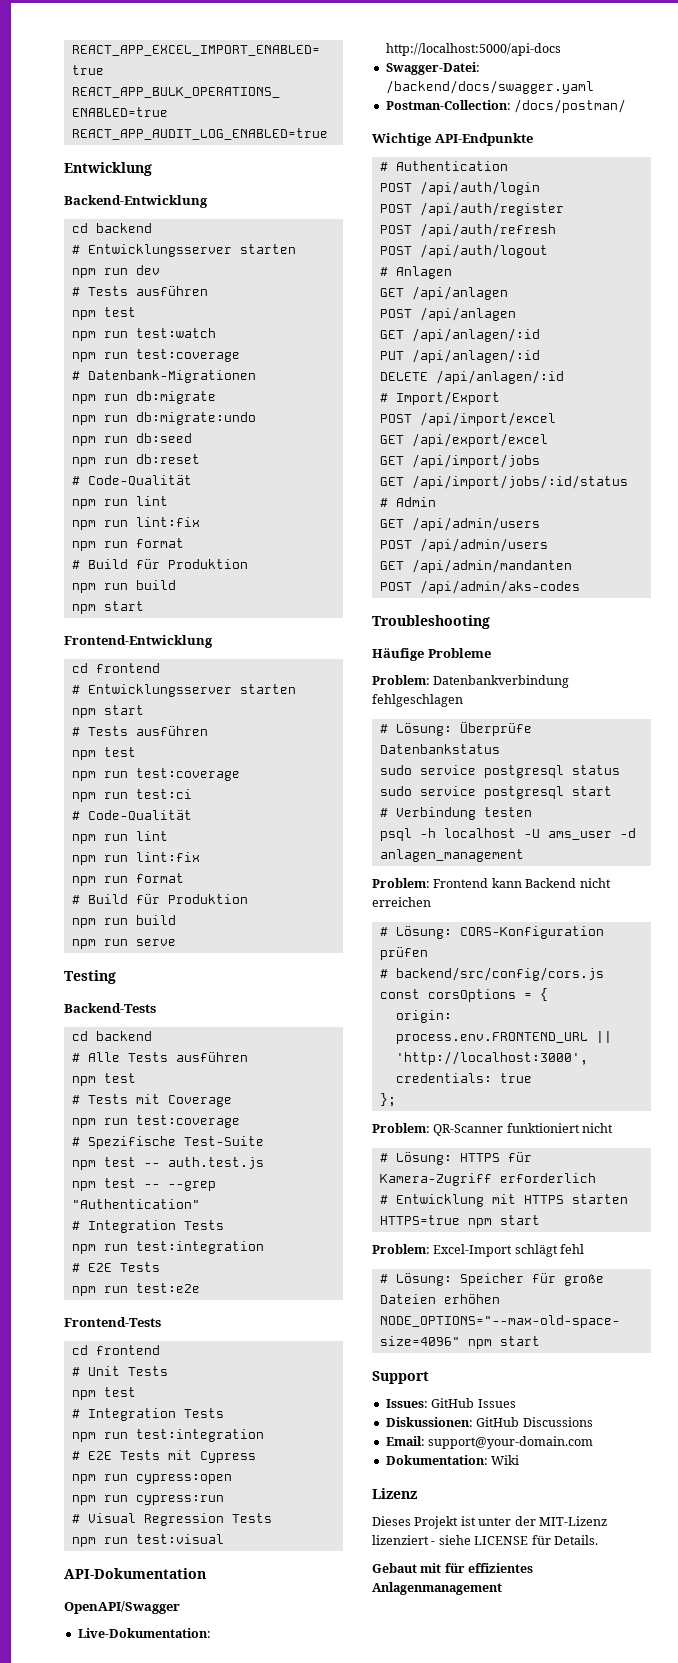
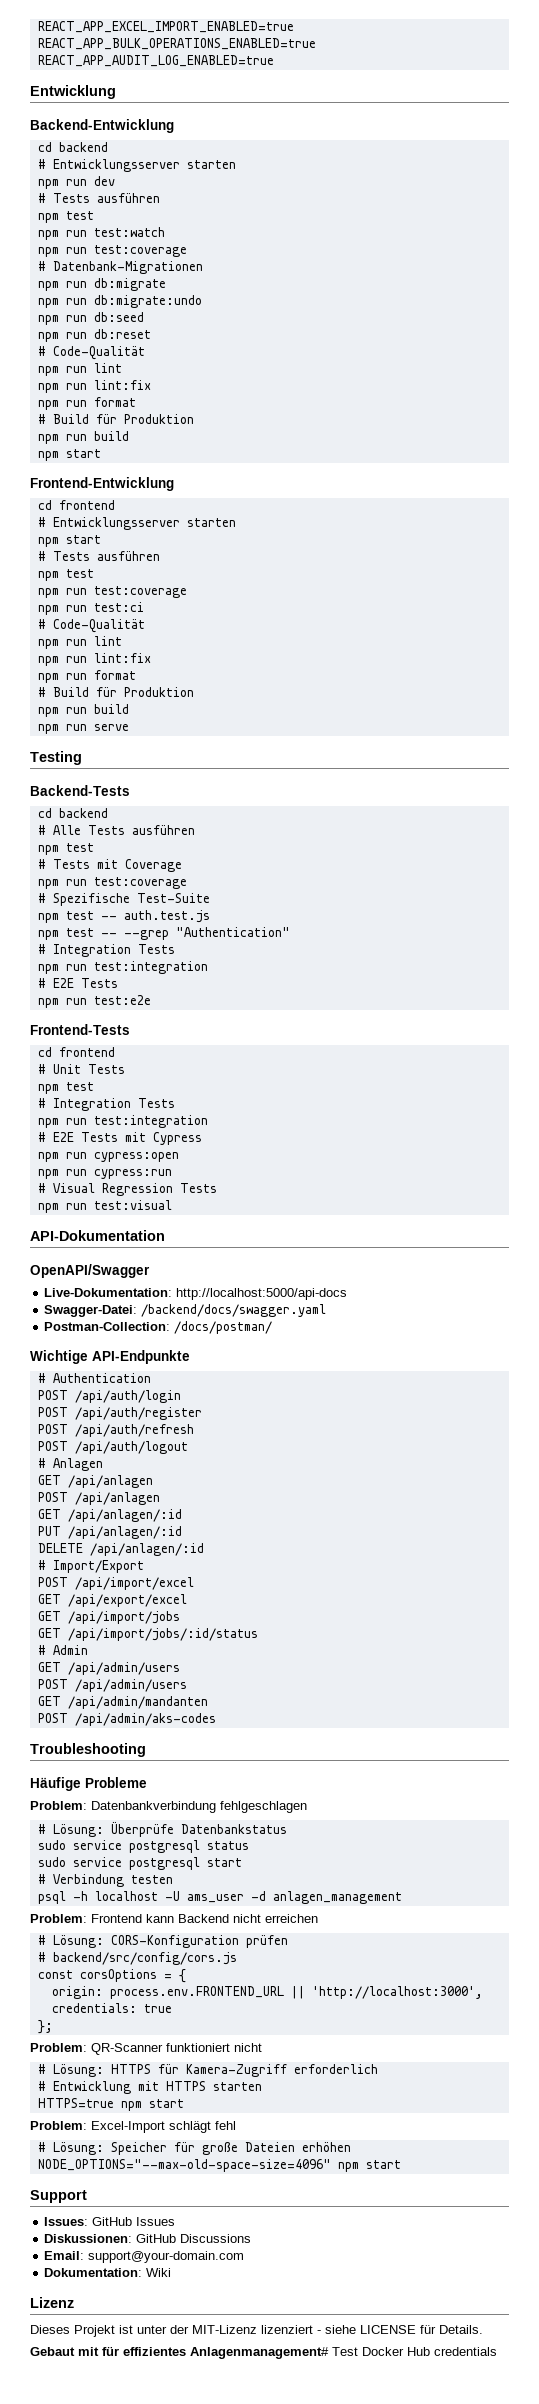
- Gebaut mit für effizientes Anlagenmanagement
+ Gebaut mit für effizientes Anlagenmanagement# Test Docker Hub credentials

